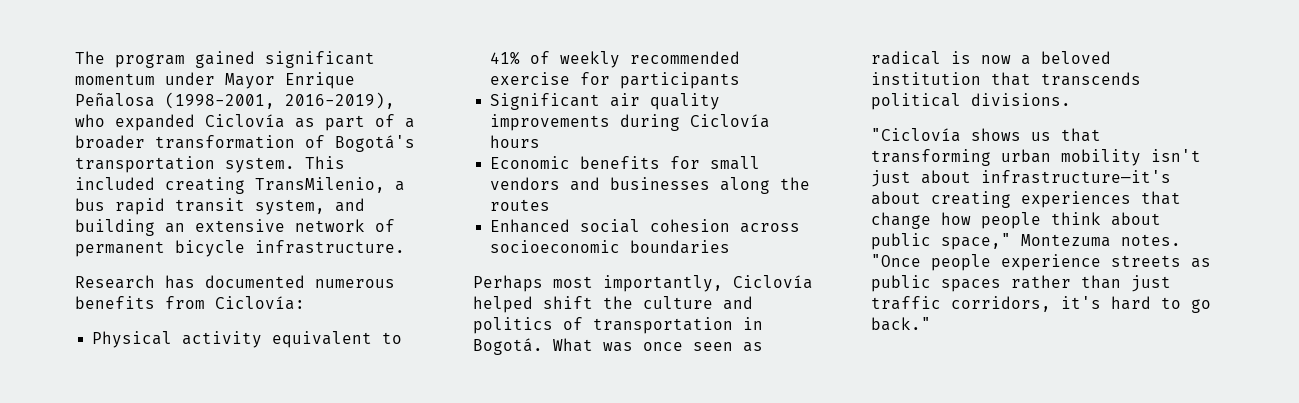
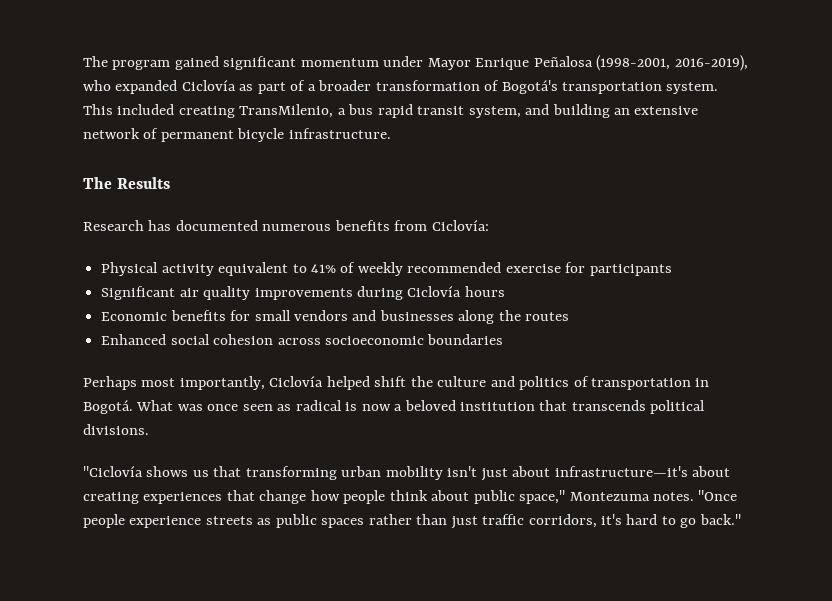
+ The Results

